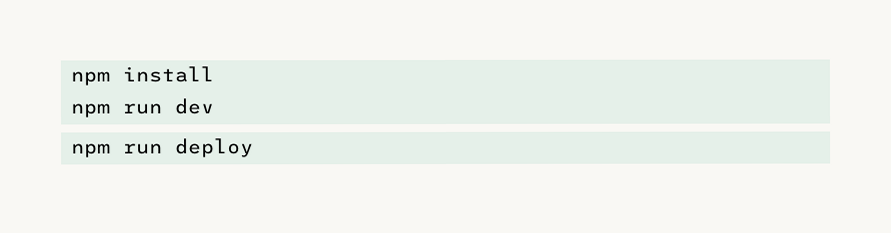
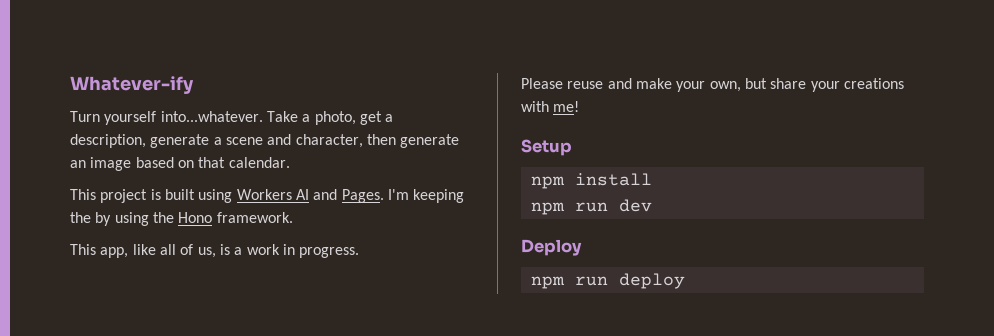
+ Whatever-ify
+ Turn yourself into...whatever. Take a photo, get a description, generate a scene and character, then generate an image based on that calendar.
+ This project is built using Workers AI and Pages. I'm keeping the by using the Hono framework.
+ This app, like all of us, is a work in progress.
+ Please reuse and make your own, but share your creations with me!
+ Setup
+ Deploy

